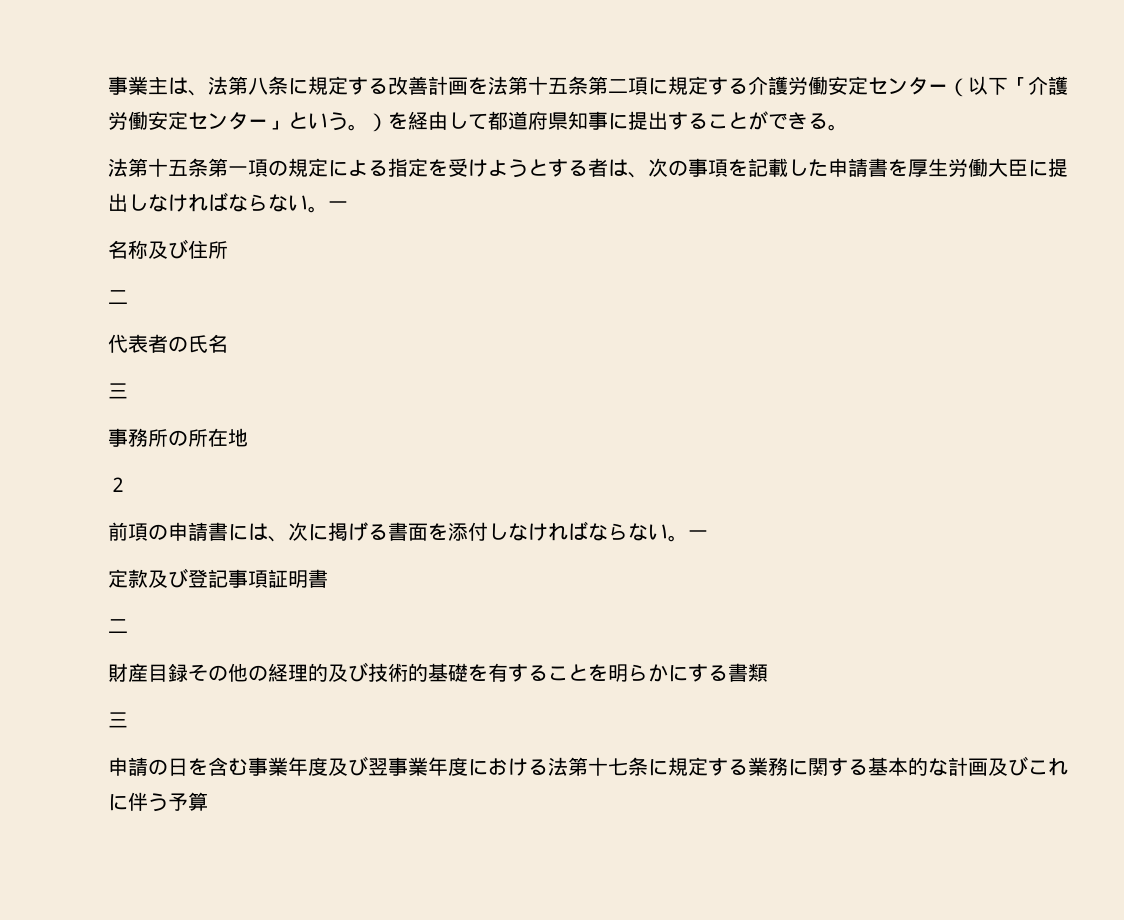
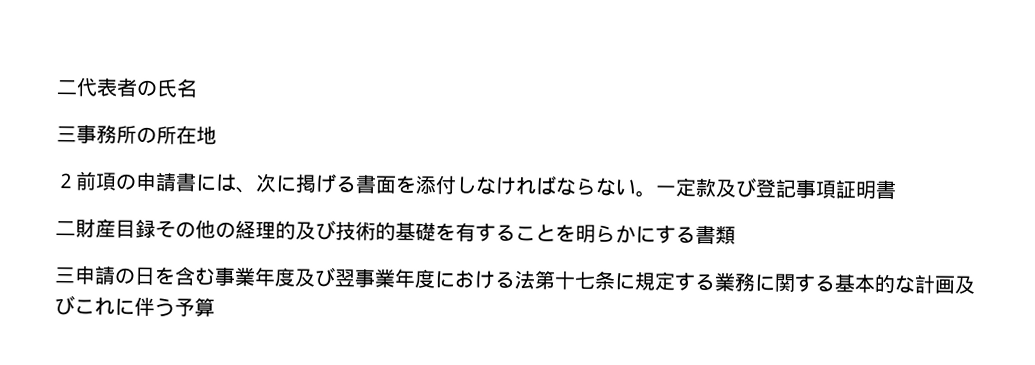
- 事業主は、法第八条に規定する改善計画を法第十五条第二項に規定する介護労働安定センター（以下「介護労働安定センター」という。）を経由して都道府県知事に提出することができる。
- 法第十五条第一項の規定による指定を受けようとする者は、次の事項を記載した申請書を厚生労働大臣に提出しなければならない。一
- 名称及び住所
- 二
- 代表者の氏名
- 三
- 事務所の所在地
+ 二代表者の氏名
+ 三事務所の所在地
- ２
- 前項の申請書には、次に掲げる書面を添付しなければならない。一
- 定款及び登記事項証明書
- 二
- 財産目録その他の経理的及び技術的基礎を有することを明らかにする書類
- 三
- 申請の日を含む事業年度及び翌事業年度における法第十七条に規定する業務に関する基本的な計画及びこれに伴う予算
+ ２前項の申請書には、次に掲げる書面を添付しなければならない。一定款及び登記事項証明書
+ 二財産目録その他の経理的及び技術的基礎を有することを明らかにする書類
+ 三申請の日を含む事業年度及び翌事業年度における法第十七条に規定する業務に関する基本的な計画及びこれに伴う予算

